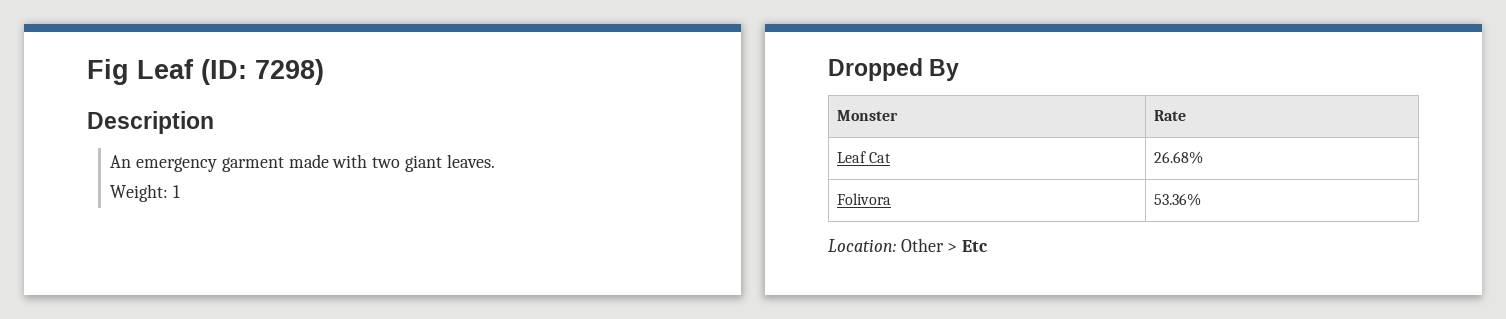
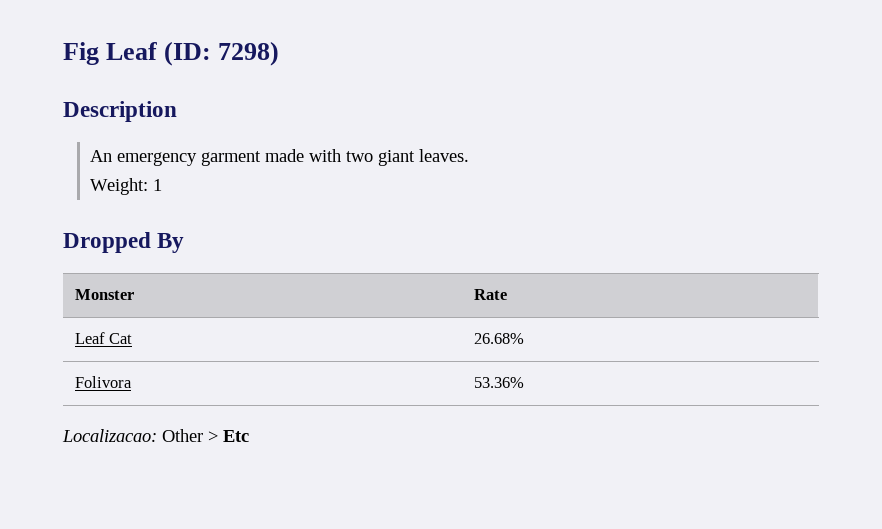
- Location: Other > Etc
+ Localizacao: Other > Etc

